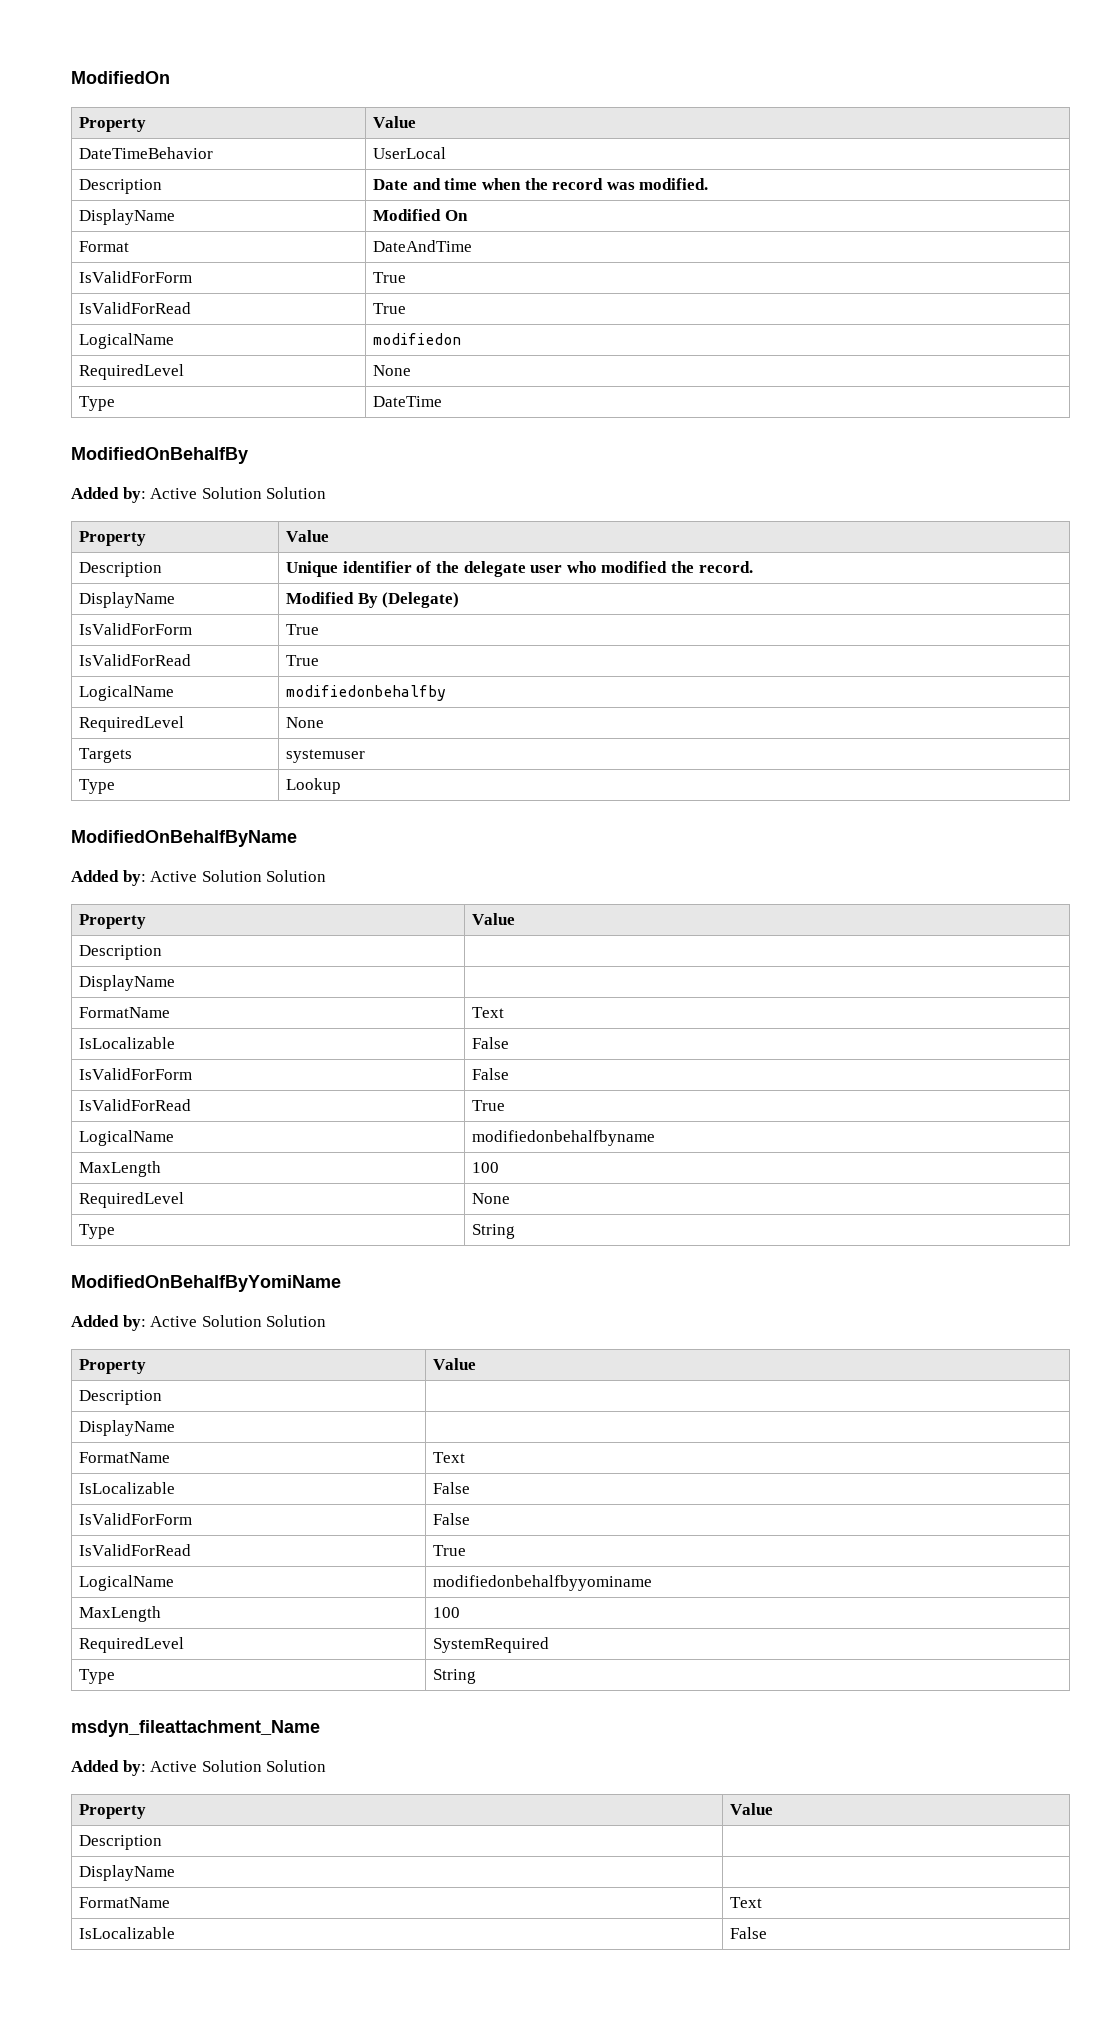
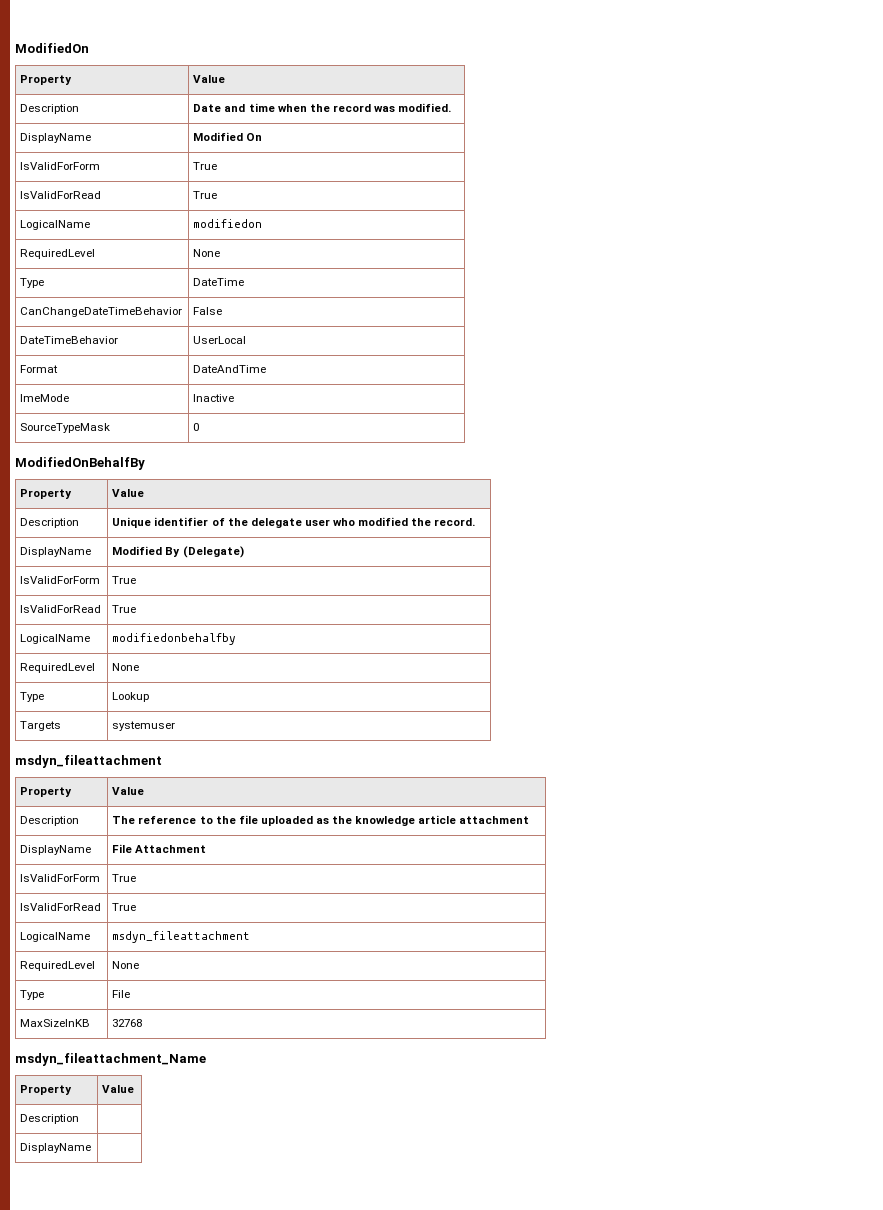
- DateTimeBehavior | UserLocal
- Format | DateAndTime
+ CanChangeDateTimeBehavior | False
+ DateTimeBehavior | UserLocal
+ Format | DateAndTime
+ ImeMode | Inactive
+ SourceTypeMask | 0
  ModifiedOnBehalfBy
- Added by: Active Solution Solution
+ Type | Lookup
  Targets | systemuser
- Type | Lookup
- ModifiedOnBehalfByName
- Added by: Active Solution Solution
+ msdyn_fileattachment
+ Property | Value
+ Description | The reference to the file uploaded as the knowledge article attachment
+ DisplayName | File Attachment
+ IsValidForForm | True
+ IsValidForRead | True
+ LogicalName | msdyn_fileattachment
+ RequiredLevel | None
+ Type | File
+ MaxSizeInKB | 32768
+ msdyn_fileattachment_Name
  Property | Value
  Description |
  DisplayName |
- FormatName | Text
- IsLocalizable | False
- IsValidForForm | False
- IsValidForRead | True
- LogicalName | modifiedonbehalfbyname
- MaxLength | 100
- RequiredLevel | None
- Type | String
- ModifiedOnBehalfByYomiName
- Added by: Active Solution Solution
- Property | Value
- Description |
- DisplayName |
- FormatName | Text
- IsLocalizable | False
- IsValidForForm | False
- IsValidForRead | True
- LogicalName | modifiedonbehalfbyyominame
- MaxLength | 100
- RequiredLevel | SystemRequired
- Type | String
- msdyn_fileattachment_Name
- Added by: Active Solution Solution
- Property | Value
- Description |
- DisplayName |
- FormatName | Text
- IsLocalizable | False

